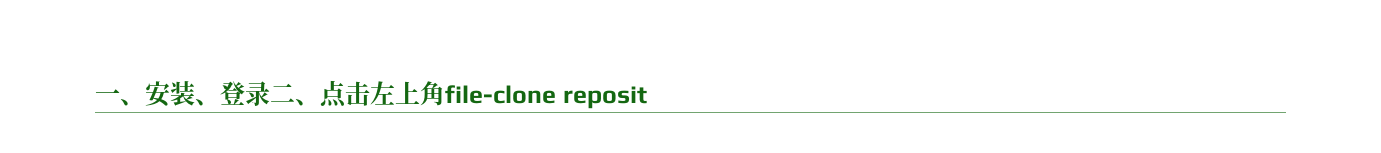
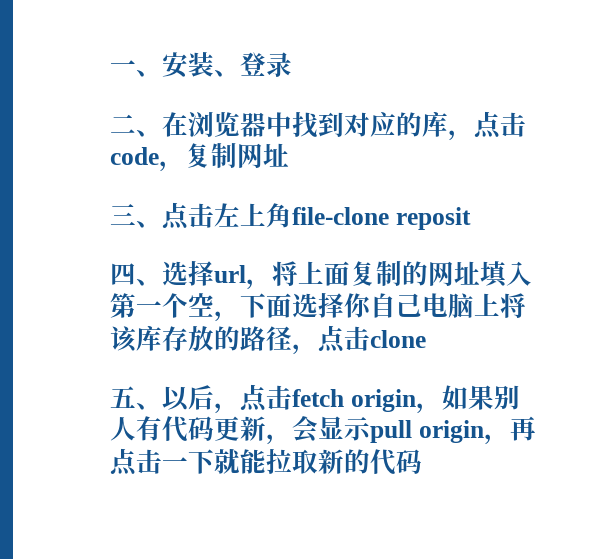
- 一、安装、登录二、点击左上角file-clone reposit
+ 一、安装、登录
+ 二、在浏览器中找到对应的库，点击code，复制网址
+ 三、点击左上角file-clone reposit
+ 四、选择url，将上面复制的网址填入第一个空，下面选择你自己电脑上将该库存放的路径，点击clone
+ 五、以后，点击fetch origin，如果别人有代码更新，会显示pull origin，再点击一下就能拉取新的代码

